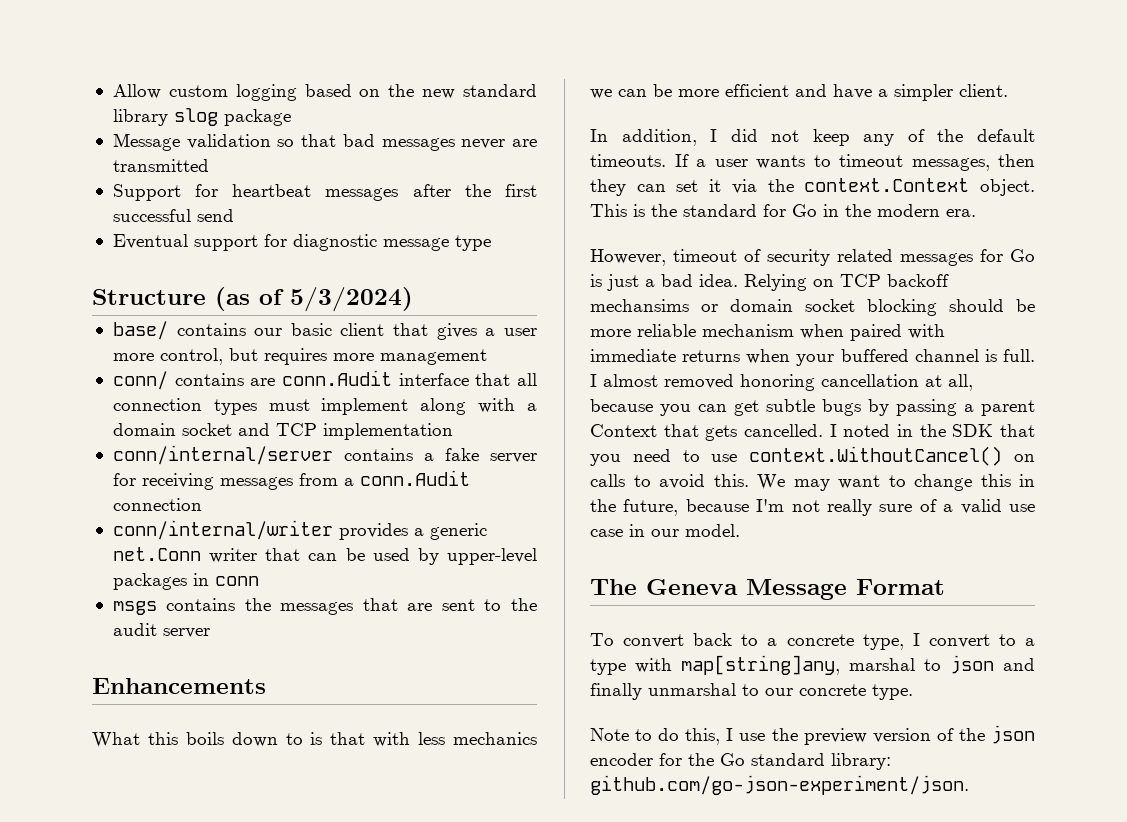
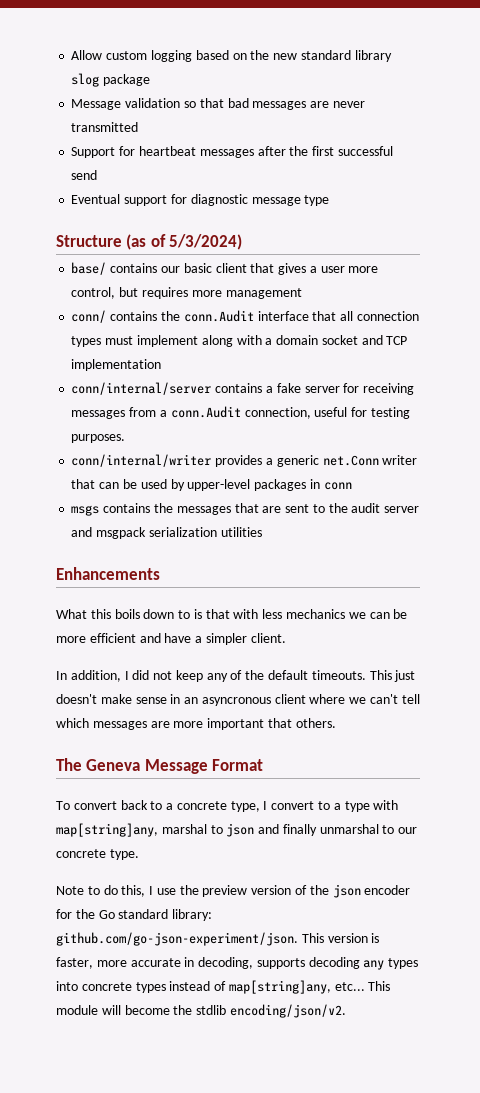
- Message validation so that bad messages never are transmitted
+ Message validation so that bad messages are never transmitted
- conn/ contains are conn.Audit interface that all connection types must implement along with a domain socket and TCP implementation
+ conn/ contains the conn.Audit interface that all connection types must implement along with a domain socket and TCP implementation
- conn/internal/server contains a fake server for receiving messages from a conn.Audit connection
+ conn/internal/server contains a fake server for receiving messages from a conn.Audit connection, useful for testing purposes.
- msgs contains the messages that are sent to the audit server
+ msgs contains the messages that are sent to the audit server and msgpack serialization utilities
- If a user wants to timeout messages, then they can set it via the context.Context object. This is the standard for Go in the modern era.
- However, timeout of security related messages for Go is just a bad idea. Relying on TCP backoff mechansims or domain socket blocking should be more reliable mechanism when paired with immediate returns when your buffered channel is full. I almost removed honoring cancellation at all, because you can get subtle bugs by passing a parent Context that gets cancelled. I noted in the SDK that you need to use context.WithoutCancel() on calls to avoid this. We may want to change this in the future, because I'm not really sure of a valid use case in our model.
+ This just doesn't make sense in an asyncronous client where we can't tell which messages are more important that others.
- Note to do this, I use the preview version of the json encoder for the Go standard library: github.com/go-json-experiment/json.
+ Note to do this, I use the preview version of the json encoder for the Go standard library: github.com/go-json-experiment/json. This version is faster, more accurate in decoding, supports decoding any types into concrete types instead of map[string]any, etc... This module will become the stdlib encoding/json/v2.

